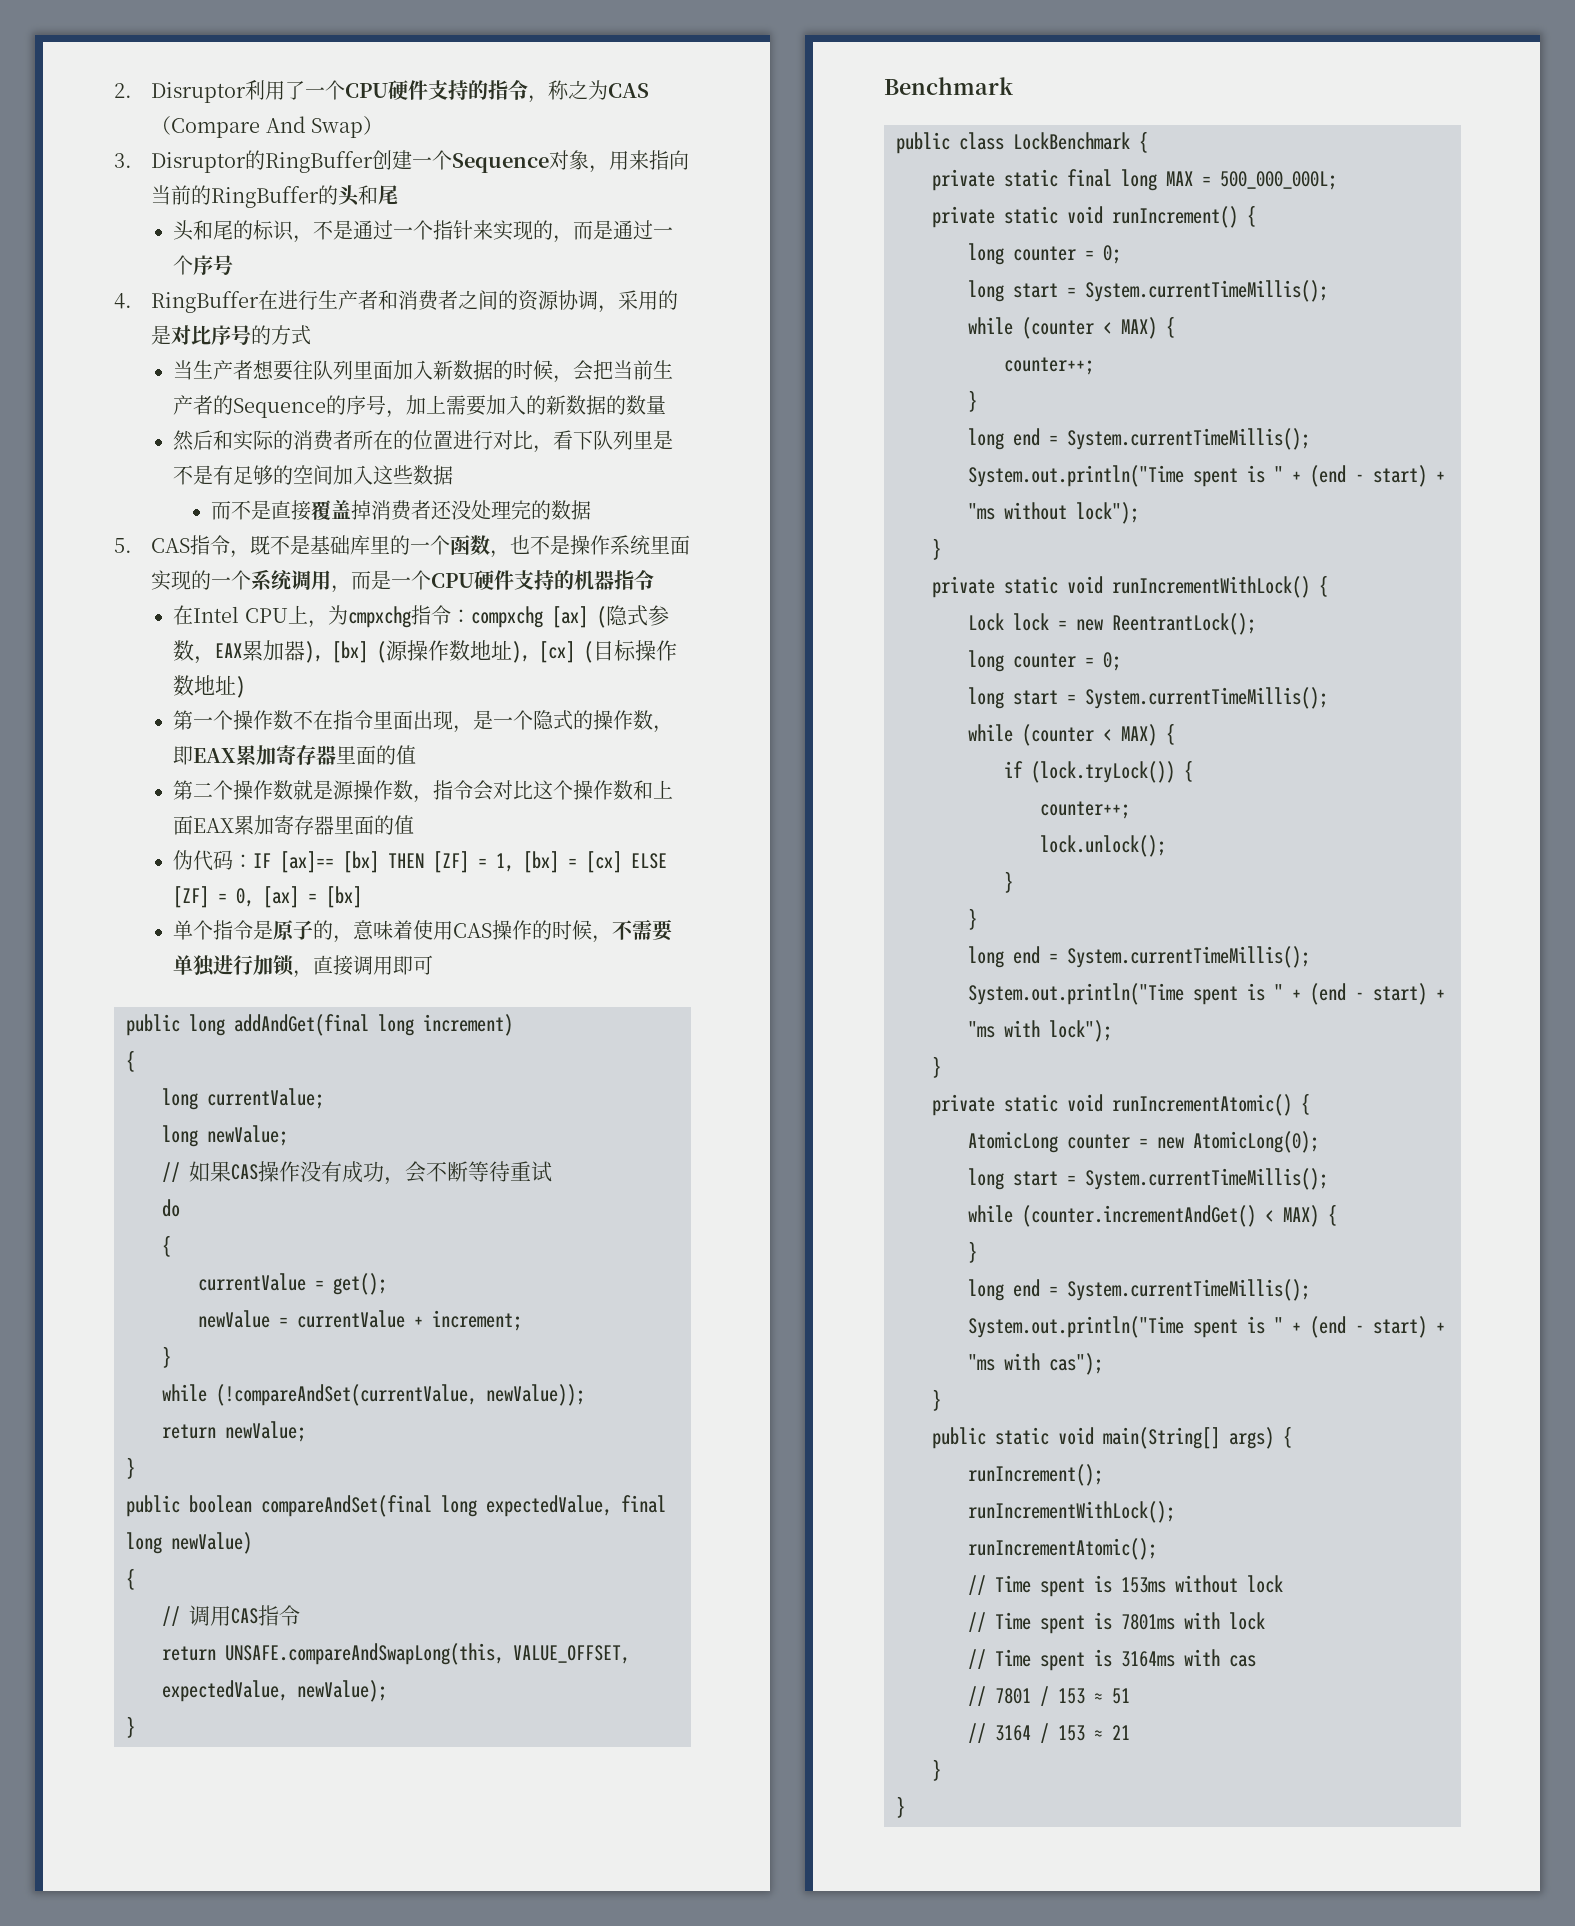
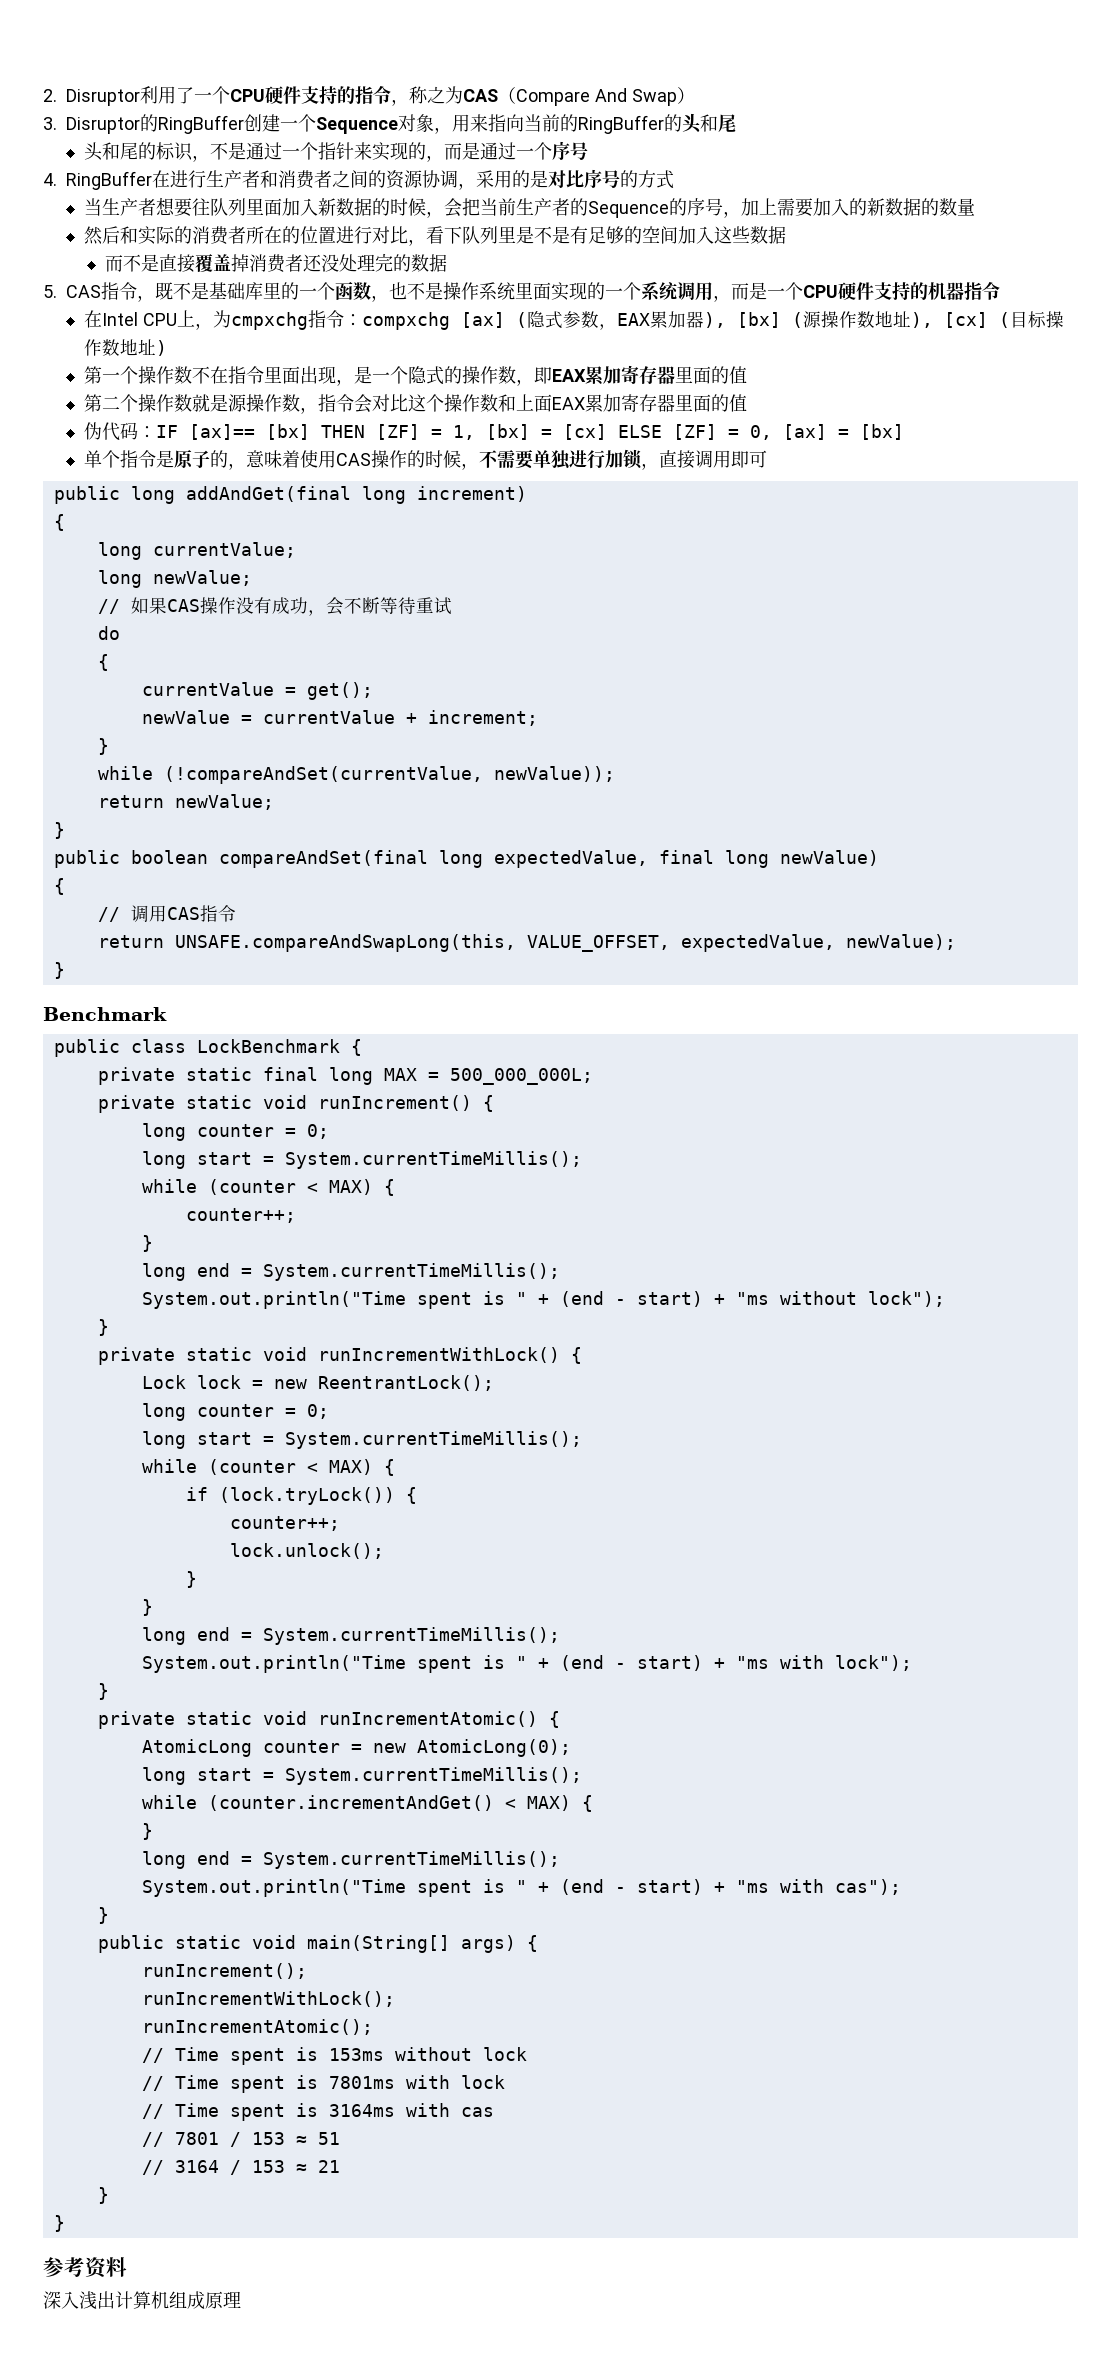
+ 参考资料
+ 深入浅出计算机组成原理

